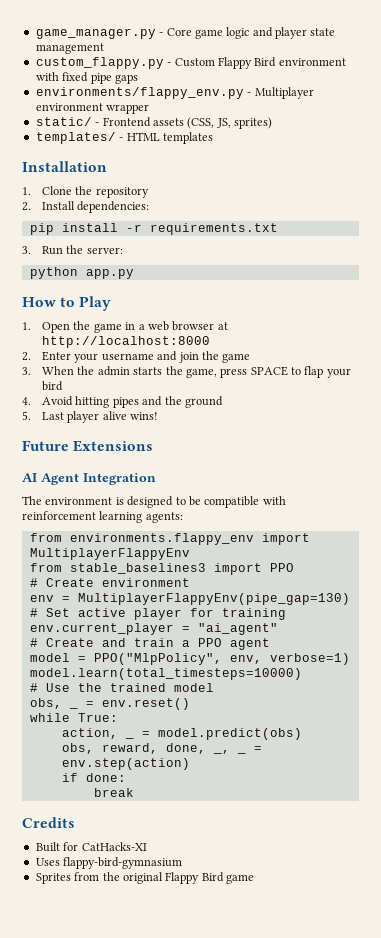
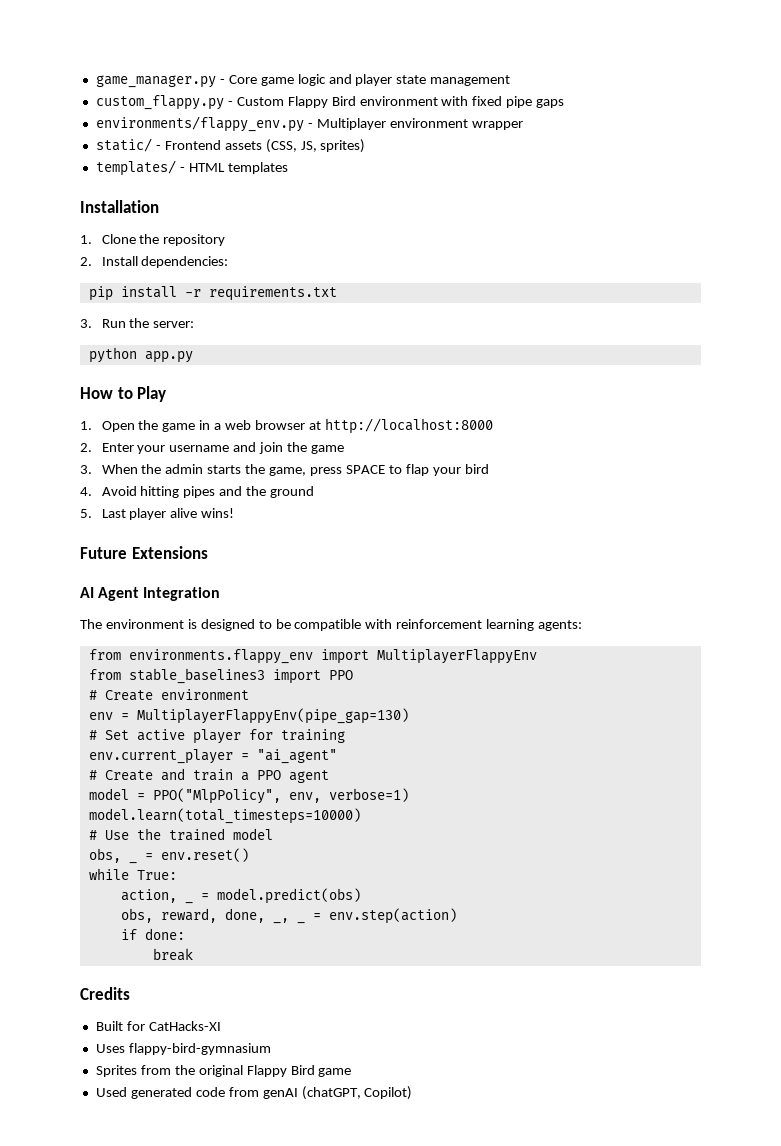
+ Used generated code from genAI (chatGPT, Copilot)

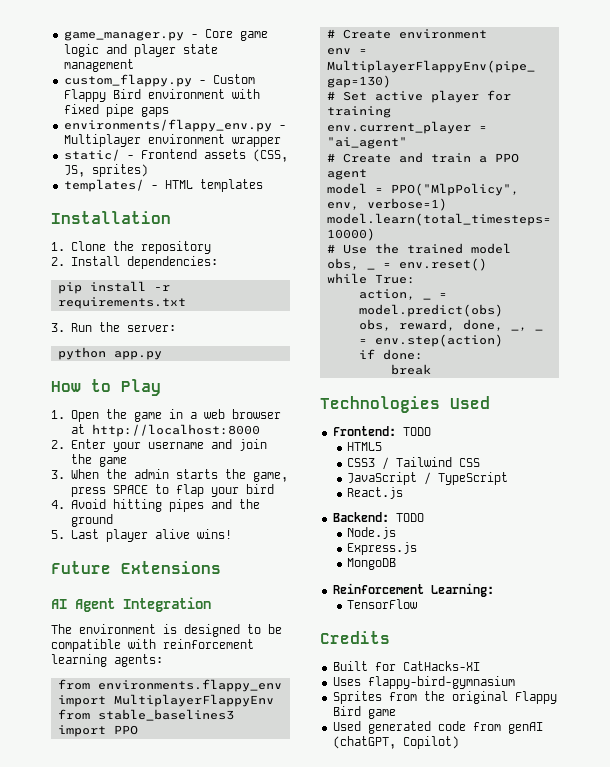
+ Technologies Used
+ Frontend: TODO
+ HTML5
+ CSS3 / Tailwind CSS
+ JavaScript / TypeScript
+ React.js
+ Backend: TODO
+ Node.js
+ Express.js
+ MongoDB
+ Reinforcement Learning:
+ TensorFlow

